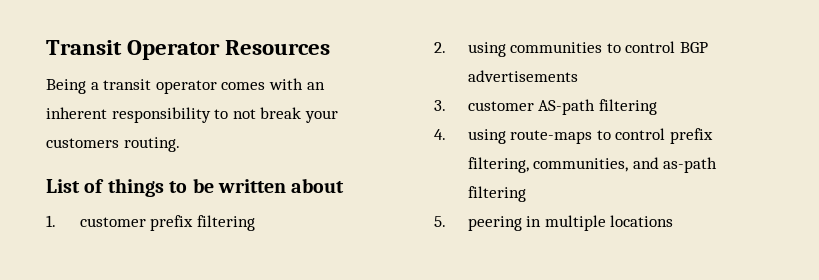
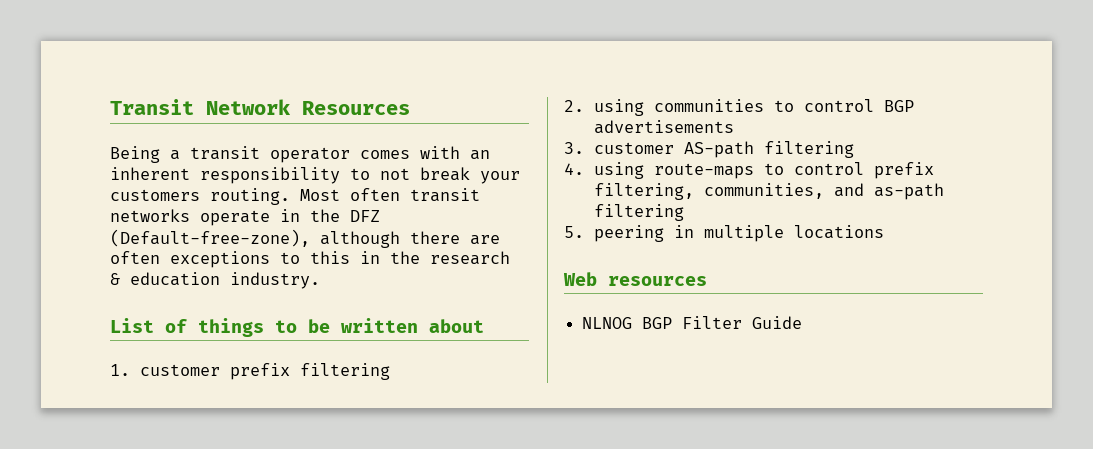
- Transit Operator Resources
+ Transit Network Resources
+ Most often transit networks operate in the DFZ (Default-free-zone), although there are often exceptions to this in the research & education industry.
+ Web resources
+ NLNOG BGP Filter Guide

